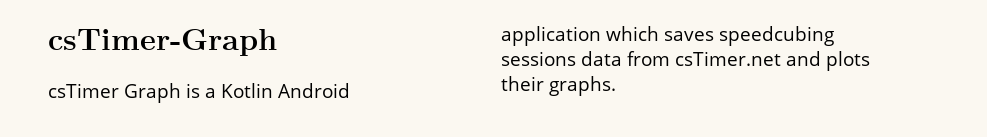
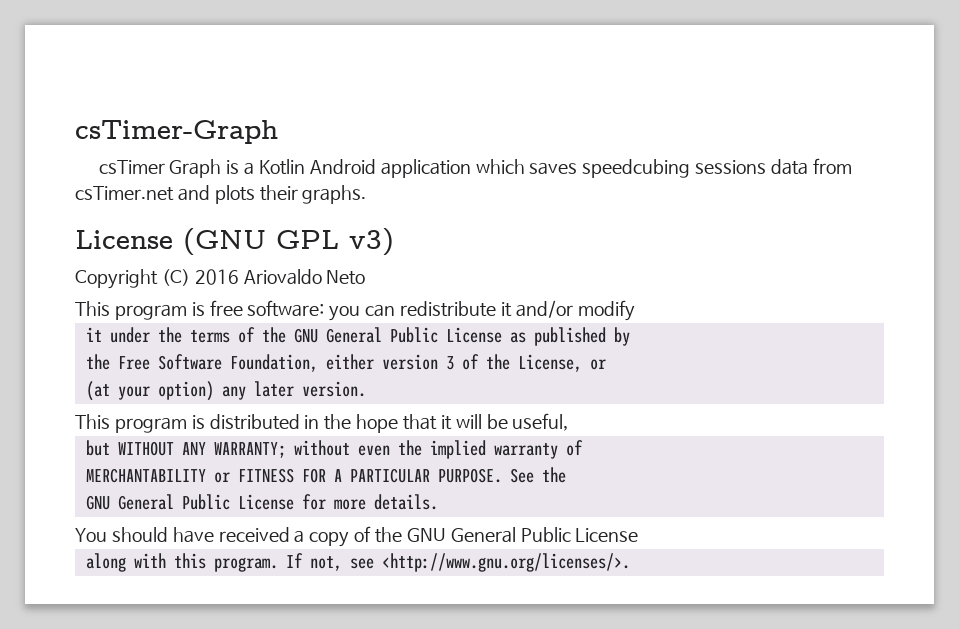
+ License (GNU GPL v3)
+ Copyright (C) 2016 Ariovaldo Neto
+ This program is free software: you can redistribute it and/or modify
+ it under the terms of the GNU General Public License as published by
+ the Free Software Foundation, either version 3 of the License, or
+ (at your option) any later version.
+ This program is distributed in the hope that it will be useful,
+ but WITHOUT ANY WARRANTY; without even the implied warranty of
+ MERCHANTABILITY or FITNESS FOR A PARTICULAR PURPOSE. See the
+ GNU General Public License for more details.
+ You should have received a copy of the GNU General Public License
+ along with this program. If not, see <http://www.gnu.org/licenses/>.

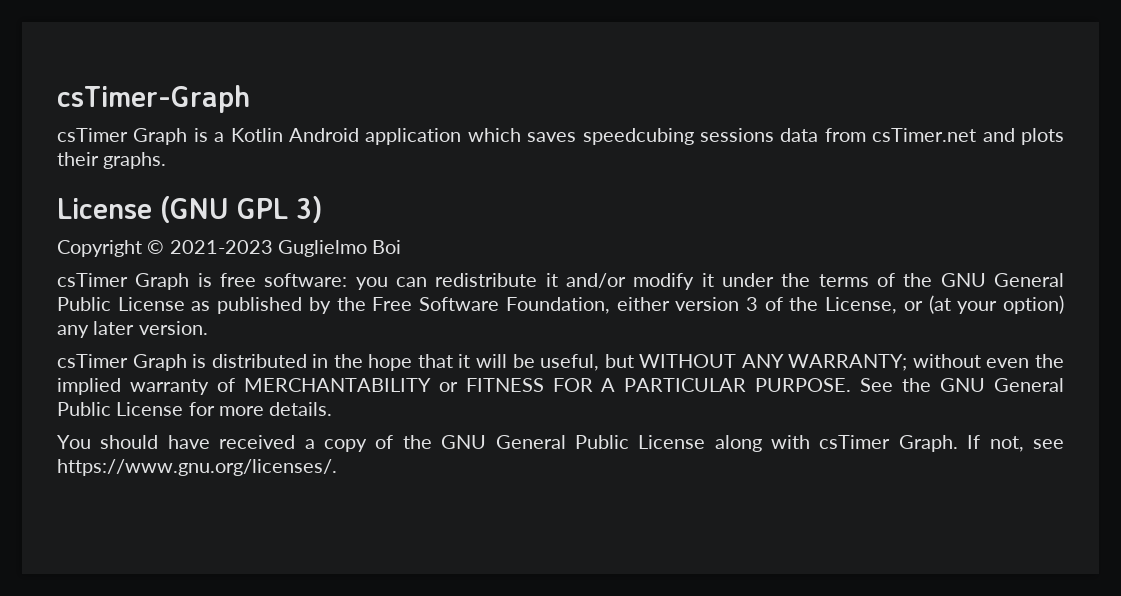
- License (GNU GPL v3)
+ License (GNU GPL 3)
- Copyright (C) 2016 Ariovaldo Neto
- This program is free software: you can redistribute it and/or modify
- it under the terms of the GNU General Public License as published by
- the Free Software Foundation, either version 3 of the License, or
- (at your option) any later version.
+ Copyright © 2021-2023 Guglielmo Boi
+ csTimer Graph is free software: you can redistribute it and/or modify it under the terms of the GNU General Public License as published by the Free Software Foundation, either version 3 of the License, or (at your option) any later version.
- This program is distributed in the hope that it will be useful,
- but WITHOUT ANY WARRANTY; without even the implied warranty of
- MERCHANTABILITY or FITNESS FOR A PARTICULAR PURPOSE.
+ csTimer Graph is distributed in the hope that it will be useful, but WITHOUT ANY WARRANTY; without even the implied warranty of MERCHANTABILITY or FITNESS FOR A PARTICULAR PURPOSE.
- See the
- GNU General Public License for more details.
+ See the GNU General Public License for more details.
- You should have received a copy of the GNU General Public License
- along with this program.
+ You should have received a copy of the GNU General Public License along with csTimer Graph.
- If not, see <http://www.gnu.org/licenses/>.
+ If not, see https://www.gnu.org/licenses/.

